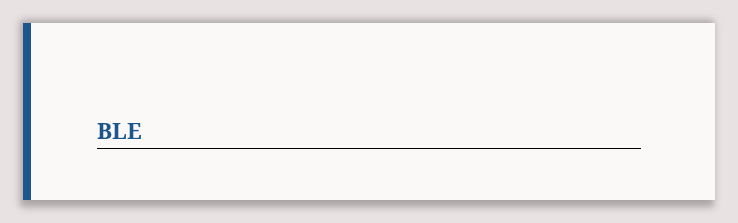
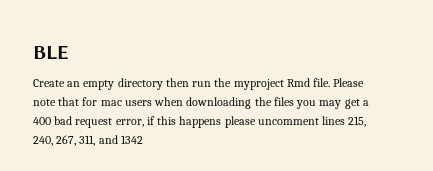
+ Create an empty directory then run the myproject Rmd file. Please note that for mac users when downloading the files you may get a 400 bad request error, if this happens please uncomment lines 215, 240, 267, 311, and 1342

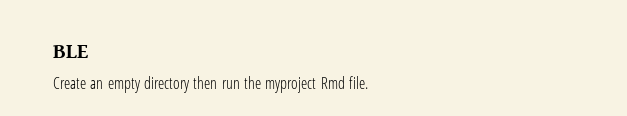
- Please note that for mac users when downloading the files you may get a 400 bad request error, if this happens please uncomment lines 215, 240, 267, 311, and 1342

